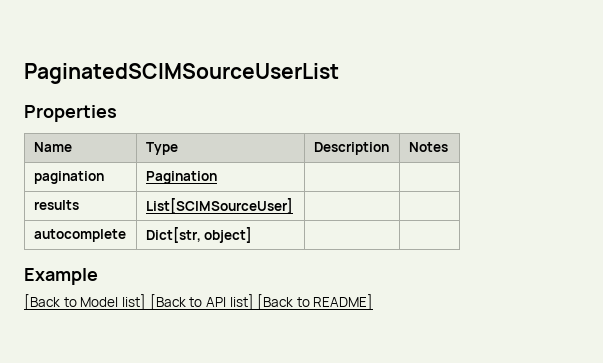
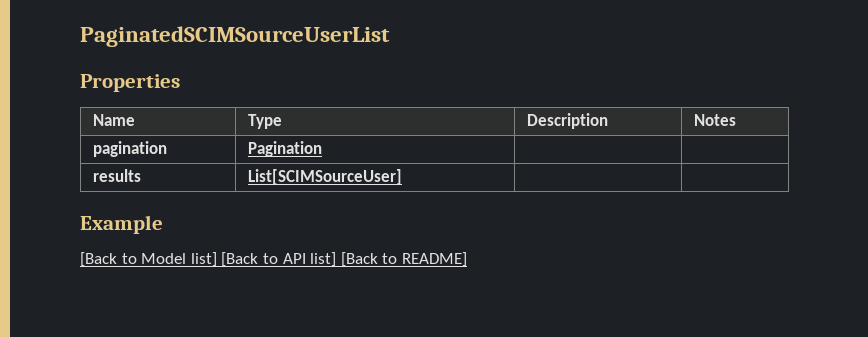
- autocomplete | Dict[str, object] | |

